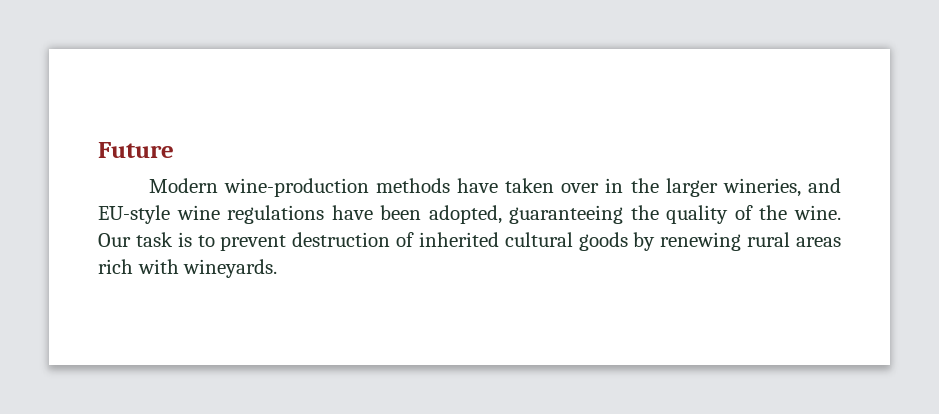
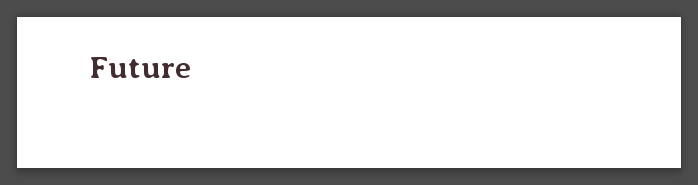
- Modern wine-production methods have taken over in the larger wineries, and EU-style wine regulations have been adopted, guaranteeing the quality of the wine. Our task is to prevent destruction of inherited cultural goods by renewing rural areas rich with wineyards.

